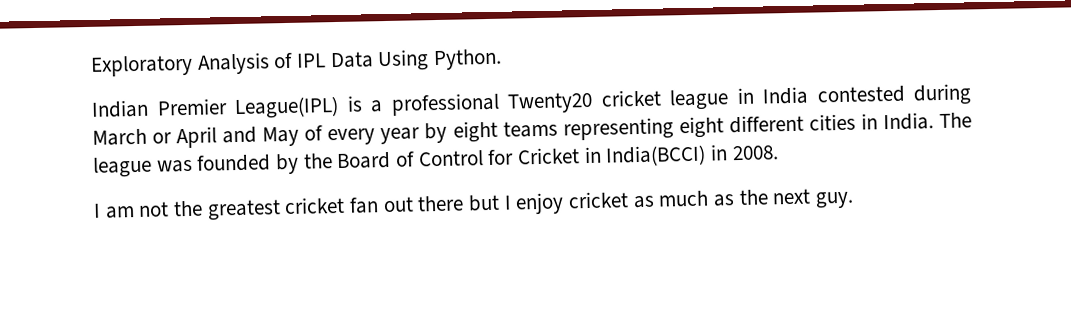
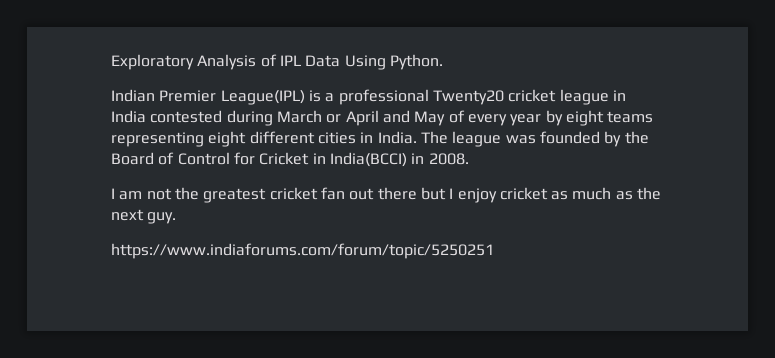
+ https://www.indiaforums.com/forum/topic/5250251

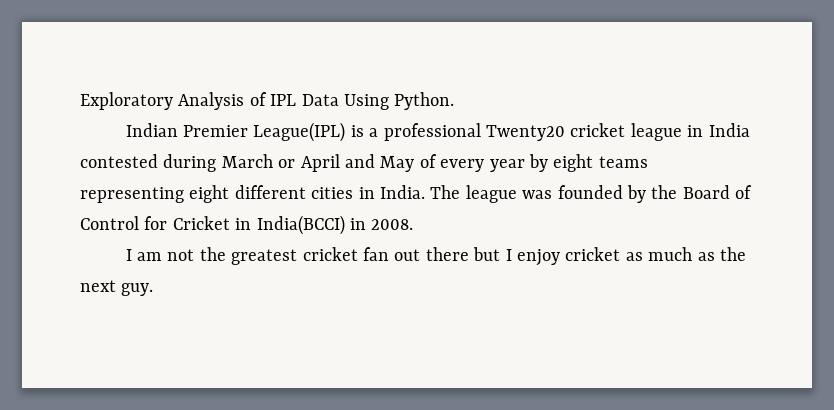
- https://www.indiaforums.com/forum/topic/5250251

